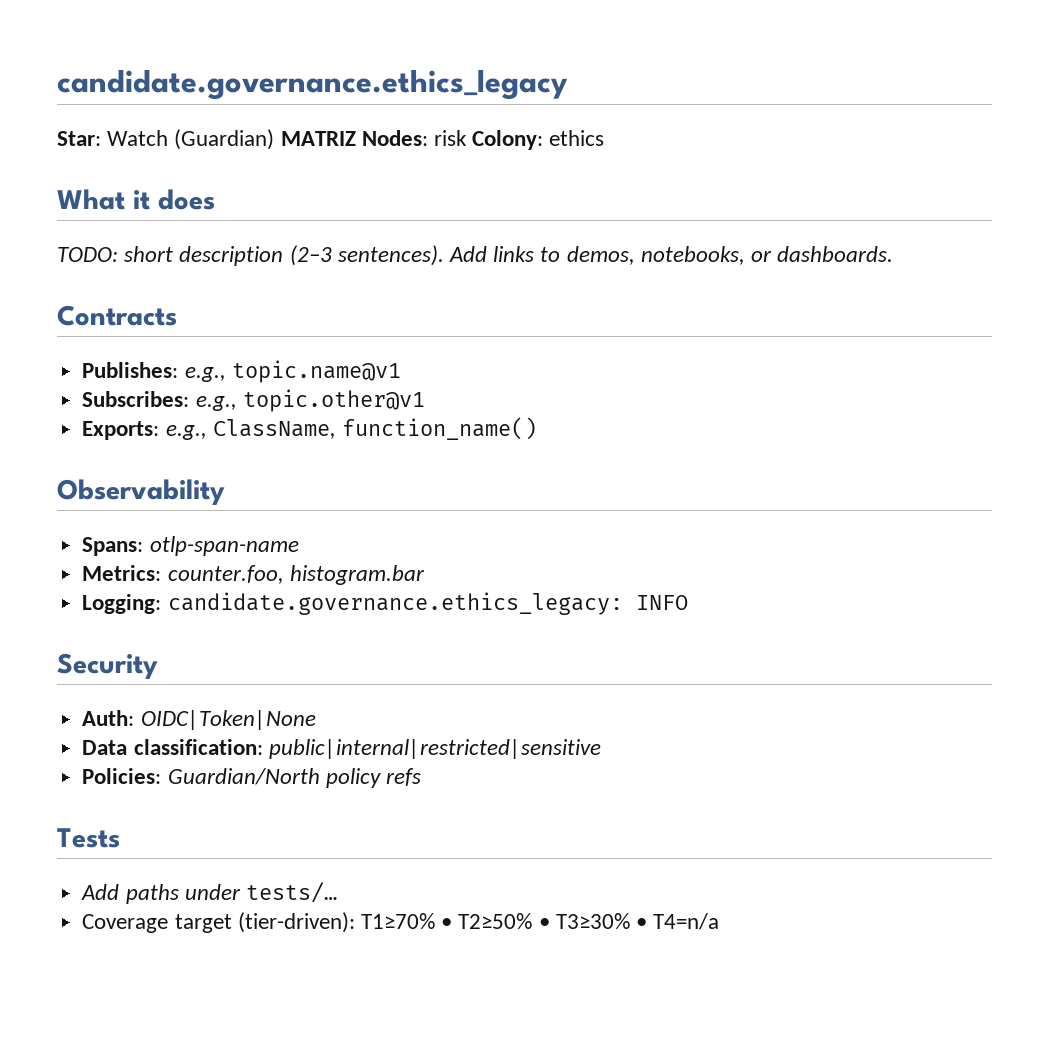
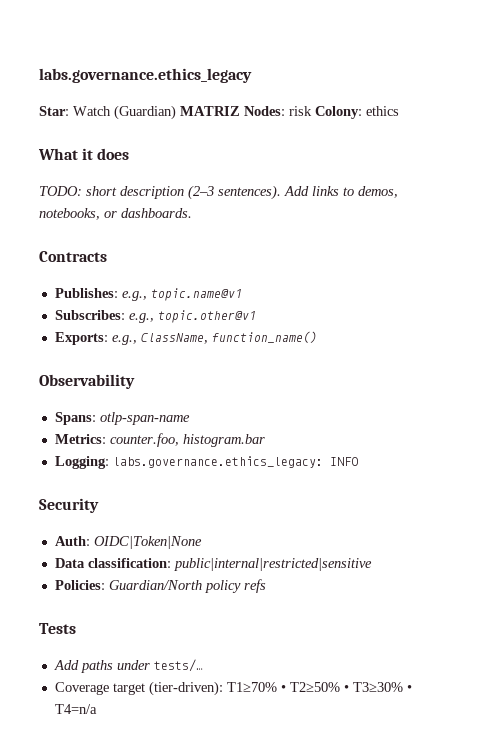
- candidate.governance.ethics_legacy
+ labs.governance.ethics_legacy
- Logging: candidate.governance.ethics_legacy: INFO
+ Logging: labs.governance.ethics_legacy: INFO

